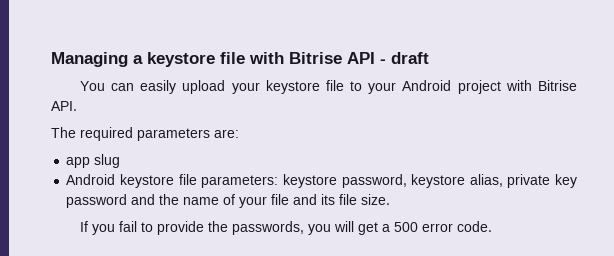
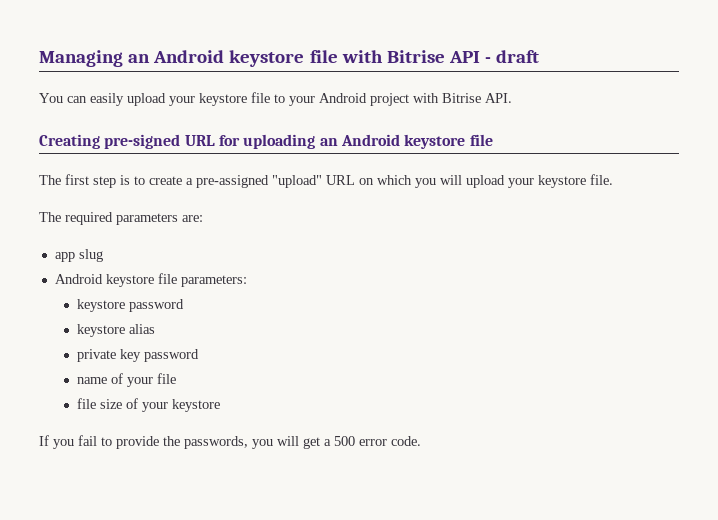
- Managing a keystore file with Bitrise API - draft
+ Managing an Android keystore file with Bitrise API - draft
+ Creating pre-signed URL for uploading an Android keystore file
+ The first step is to create a pre-assigned "upload" URL on which you will upload your keystore file.
- Android keystore file parameters: keystore password, keystore alias, private key password and the name of your file and its file size.
+ Android keystore file parameters:
+ keystore password
+ keystore alias
+ private key password
+ name of your file
+ file size of your keystore

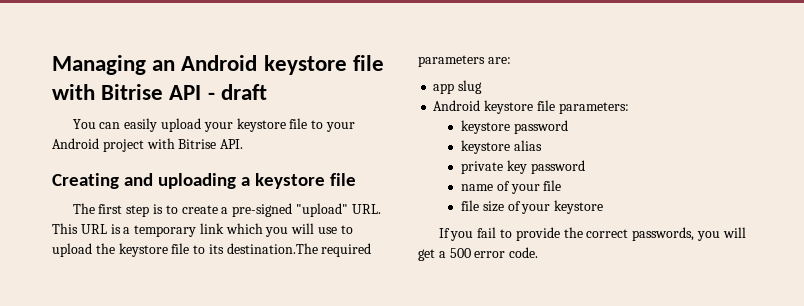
- Creating pre-signed URL for uploading an Android keystore file
+ Creating and uploading a keystore file
- The first step is to create a pre-assigned "upload" URL on which you will upload your keystore file.
- The required parameters are:
+ The first step is to create a pre-signed "upload" URL. This URL is a temporary link which you will use to upload the keystore file to its destination.The required parameters are:
- If you fail to provide the passwords, you will get a 500 error code.
+ If you fail to provide the correct passwords, you will get a 500 error code.

